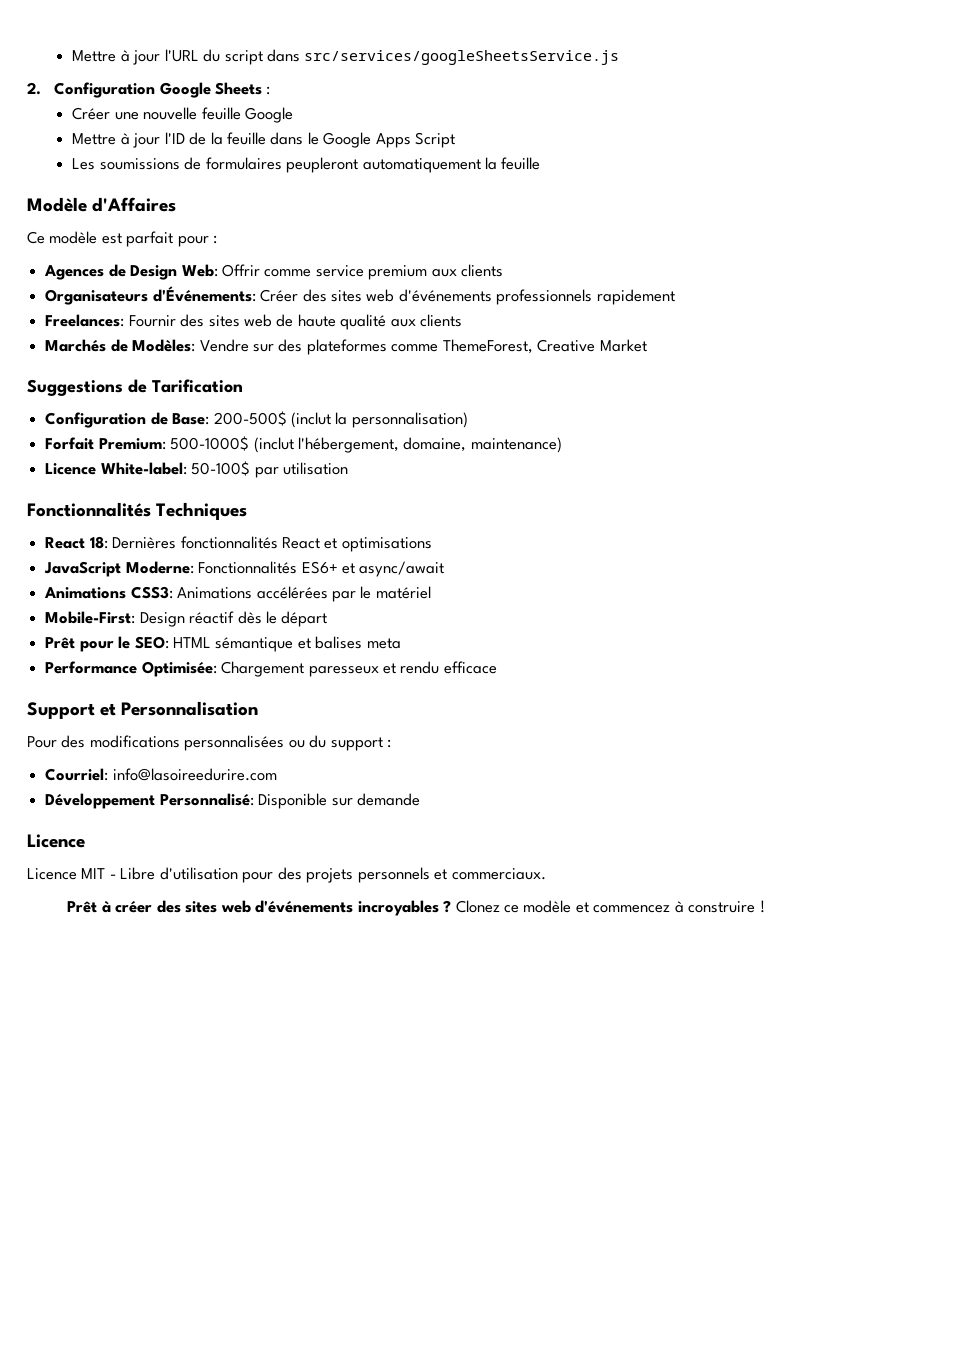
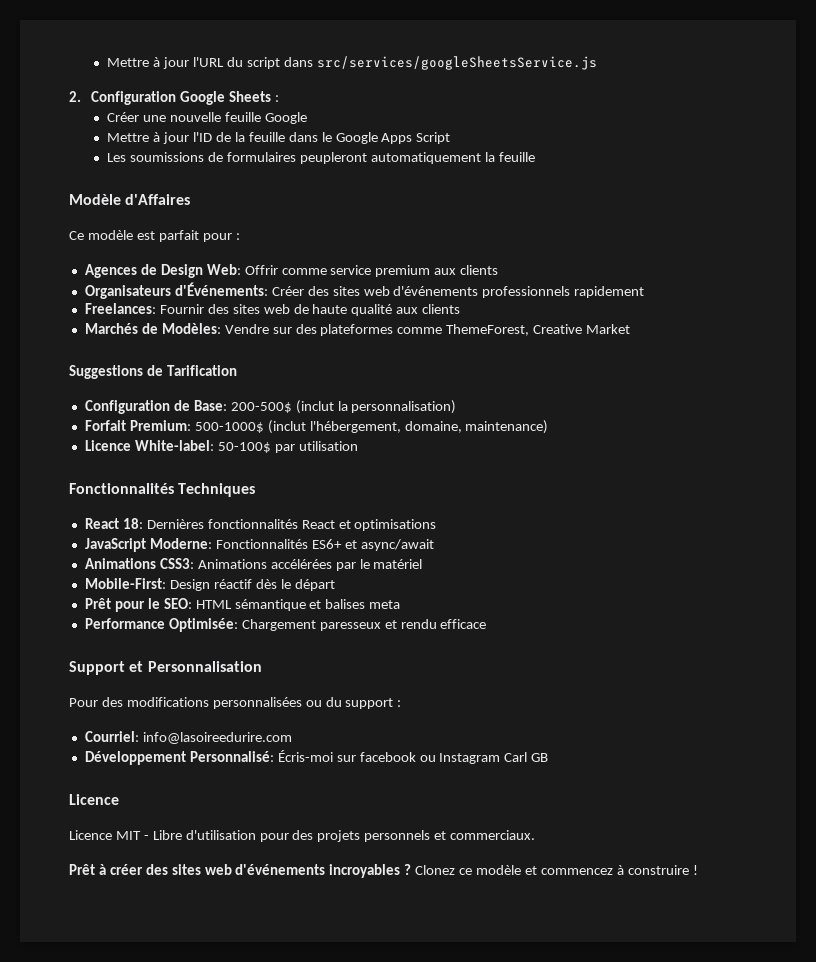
- Développement Personnalisé: Disponible sur demande
+ Développement Personnalisé: Écris-moi sur facebook ou Instagram Carl GB

